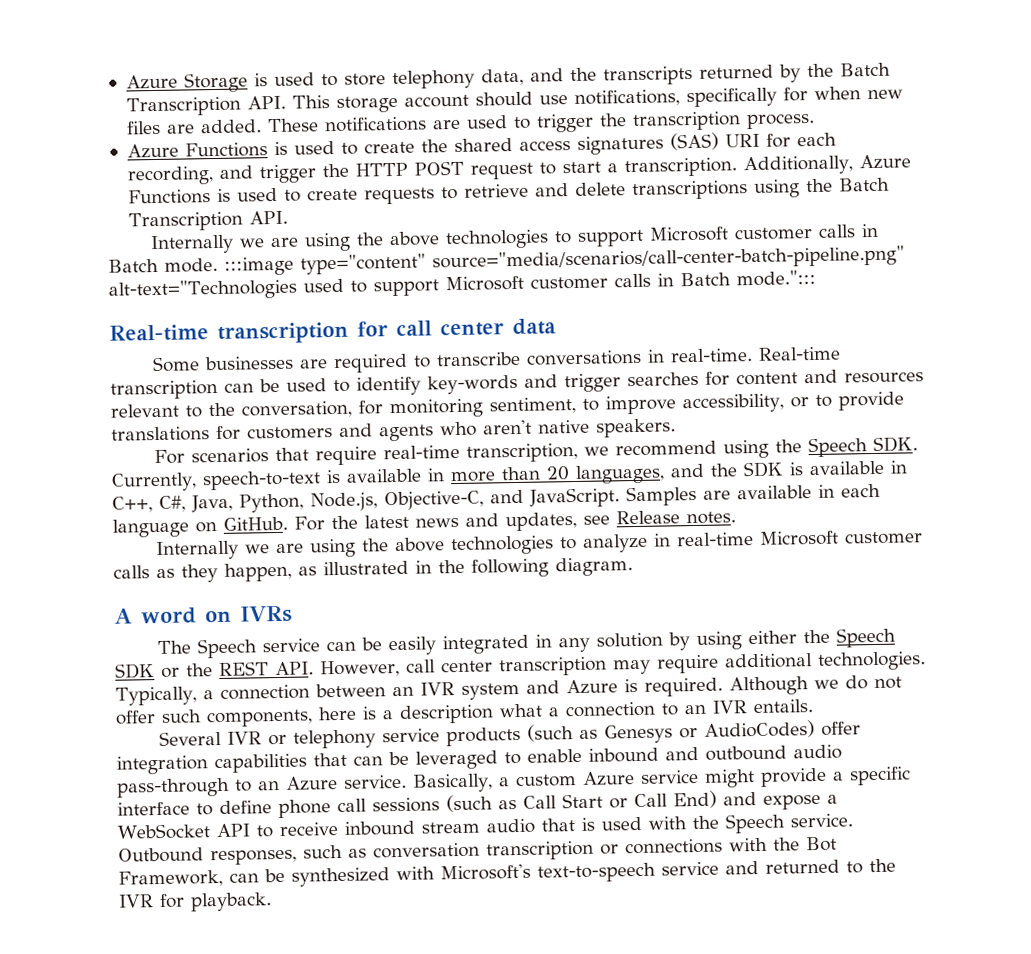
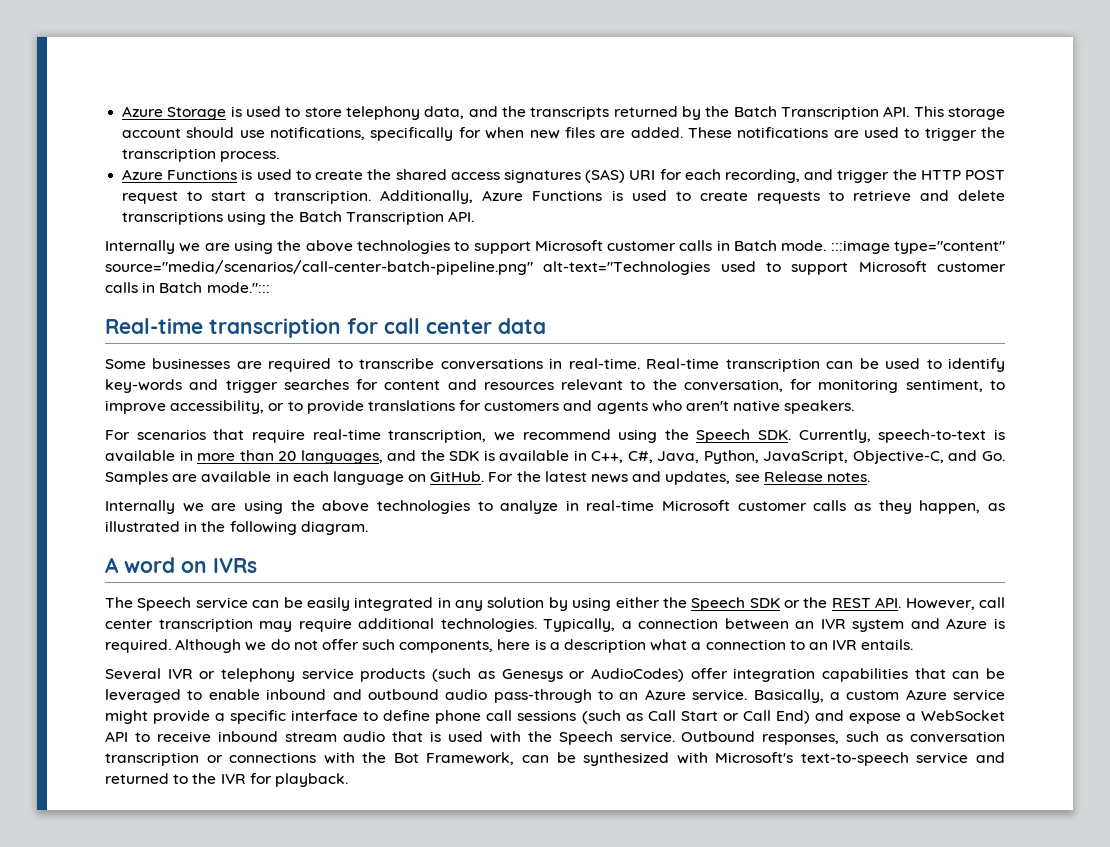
- For scenarios that require real-time transcription, we recommend using the Speech SDK. Currently, speech-to-text is available in more than 20 languages, and the SDK is available in C++, C#, Java, Python, Node.js, Objective-C, and JavaScript. Samples are available in each language on GitHub.
+ For scenarios that require real-time transcription, we recommend using the Speech SDK. Currently, speech-to-text is available in more than 20 languages, and the SDK is available in C++, C#, Java, Python, JavaScript, Objective-C, and Go. Samples are available in each language on GitHub.

